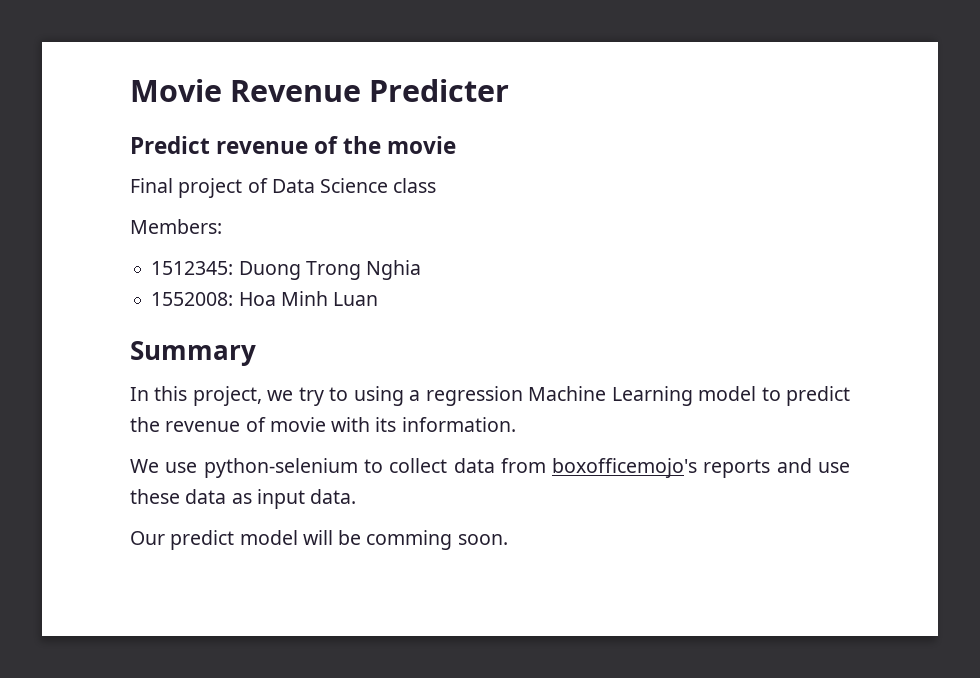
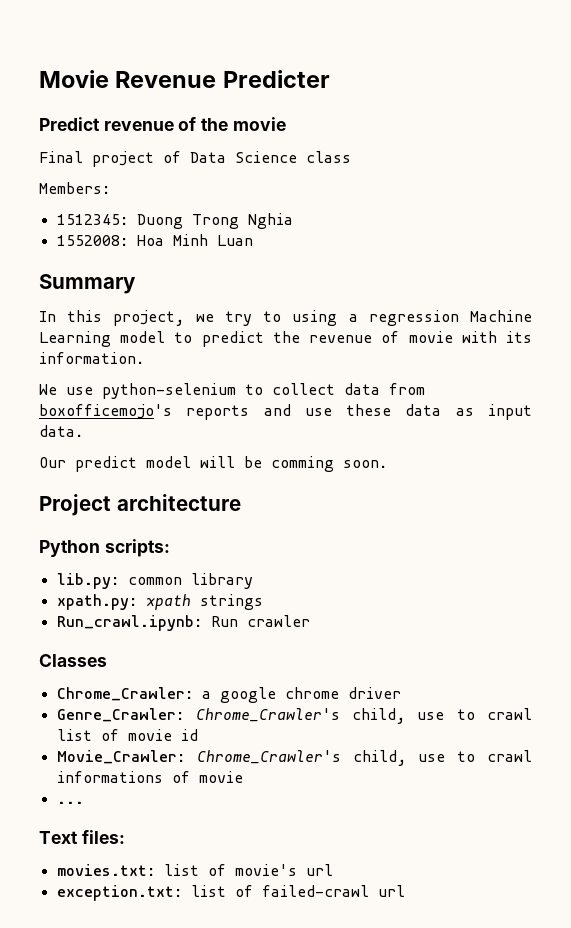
+ Project architecture
+ Python scripts:
+ lib.py: common library
+ xpath.py: xpath strings
+ Run_crawl.ipynb: Run crawler
+ Classes
+ Chrome_Crawler: a google chrome driver
+ Genre_Crawler: Chrome_Crawler's child, use to crawl list of movie id
+ Movie_Crawler: Chrome_Crawler's child, use to crawl informations of movie
+ ...
+ Text files:
+ movies.txt: list of movie's url
+ exception.txt: list of failed-crawl url

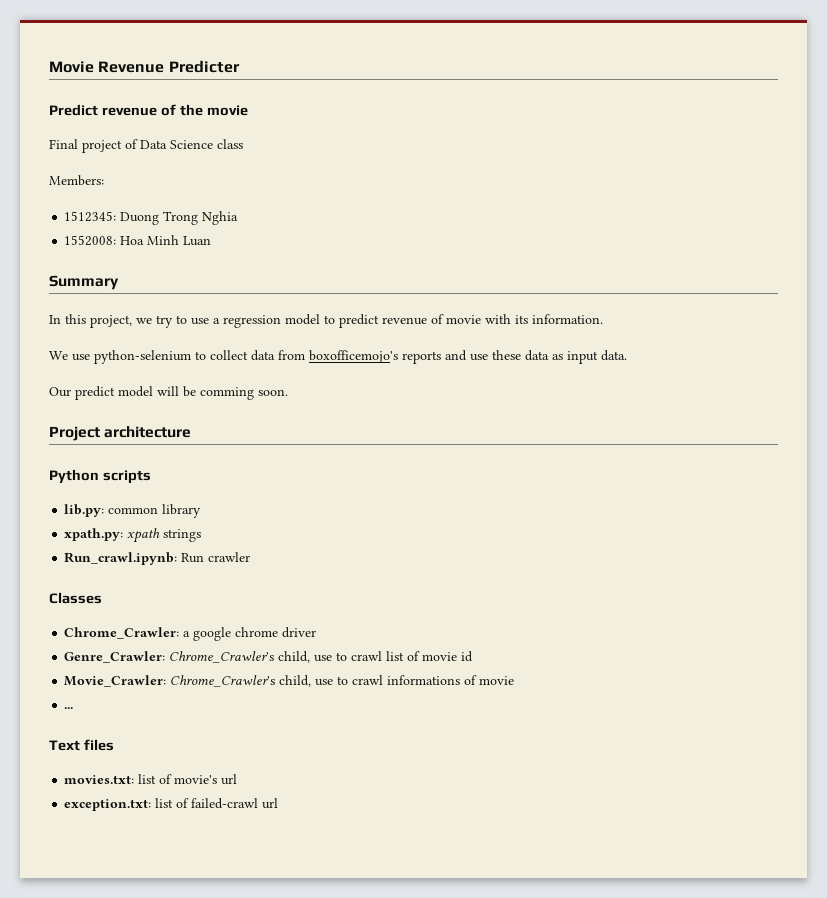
- In this project, we try to using a regression Machine Learning model to predict the revenue of movie with its information.
+ In this project, we try to use a regression model to predict revenue of movie with its information.
- Python scripts:
+ Python scripts
- Text files:
+ Text files

